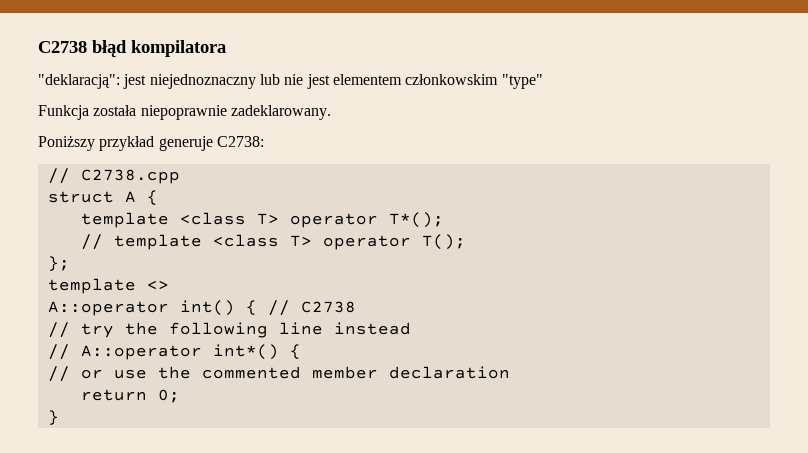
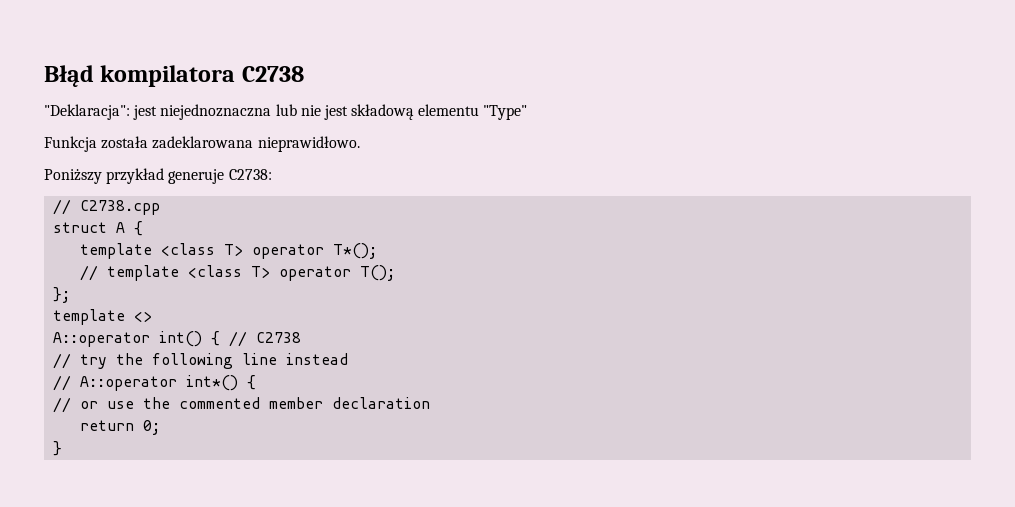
- C2738 błąd kompilatora
- "deklaracją": jest niejednoznaczny lub nie jest elementem członkowskim "type"
+ Błąd kompilatora C2738
+ "Deklaracja": jest niejednoznaczna lub nie jest składową elementu "Type"
- Funkcja została niepoprawnie zadeklarowany.
+ Funkcja została zadeklarowana nieprawidłowo.

